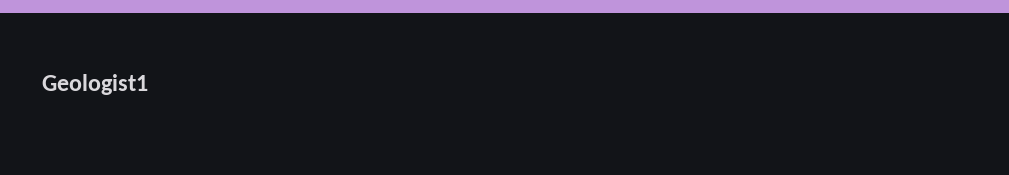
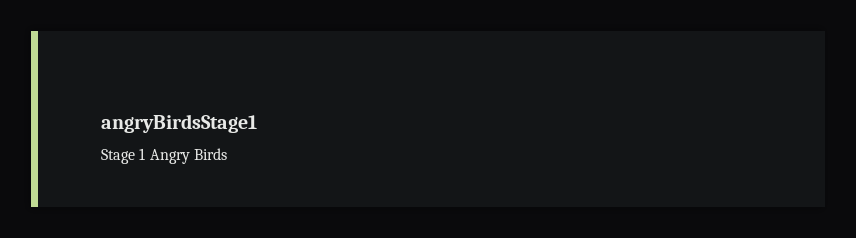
- Geologist1
+ angryBirdsStage1
+ Stage 1 Angry Birds

